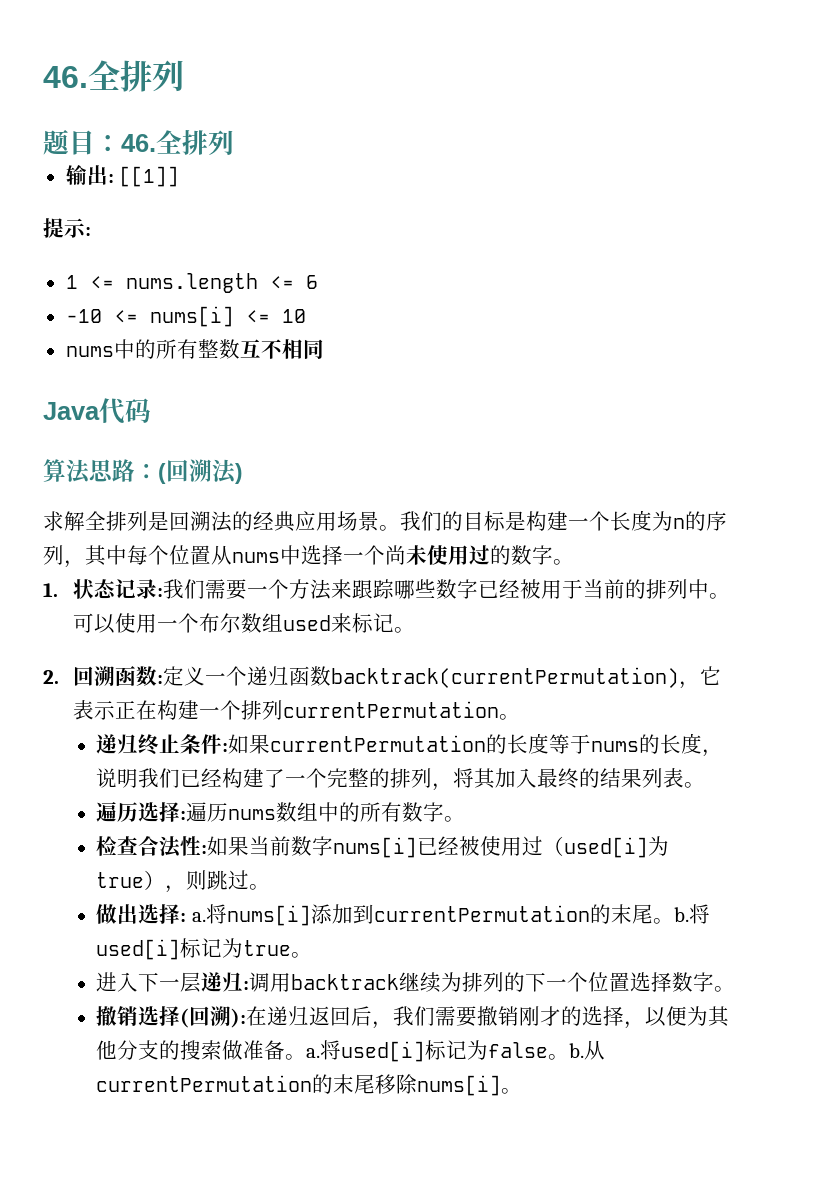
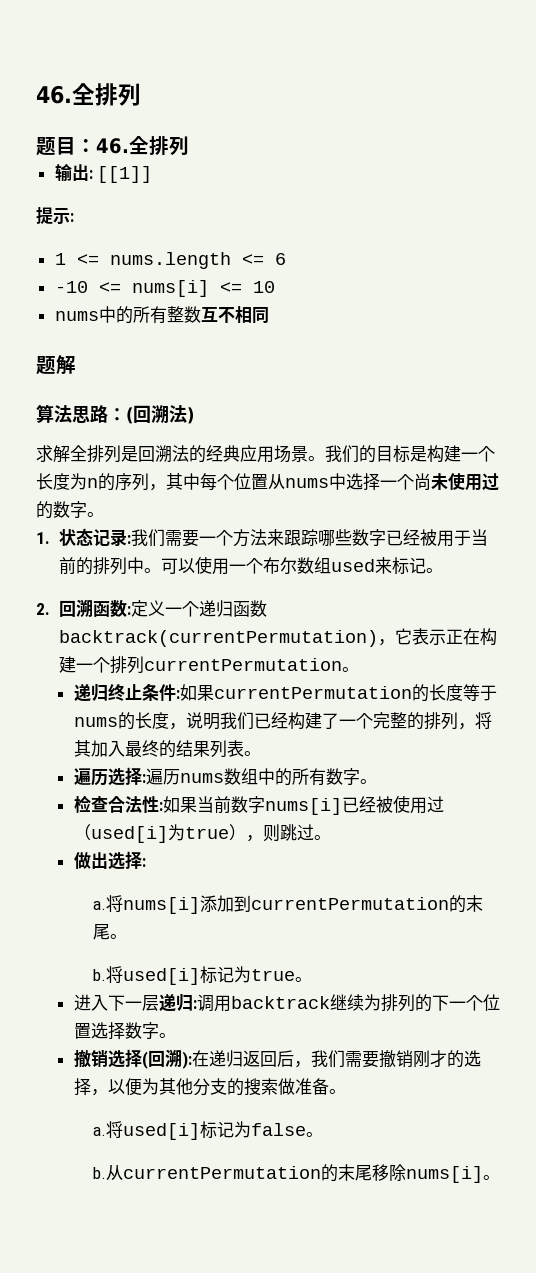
- Java代码
+ 题解
- 做出选择: a.
+ 做出选择:
+ a.
- 将nums[i]添加到currentPermutation的末尾。b.
+ 将nums[i]添加到currentPermutation的末尾。
+ b.
- 撤销选择(回溯):在递归返回后，我们需要撤销刚才的选择，以便为其他分支的搜索做准备。a.
+ 撤销选择(回溯):在递归返回后，我们需要撤销刚才的选择，以便为其他分支的搜索做准备。
+ a.
- 将used[i]标记为false。b.
+ 将used[i]标记为false。
+ b.

